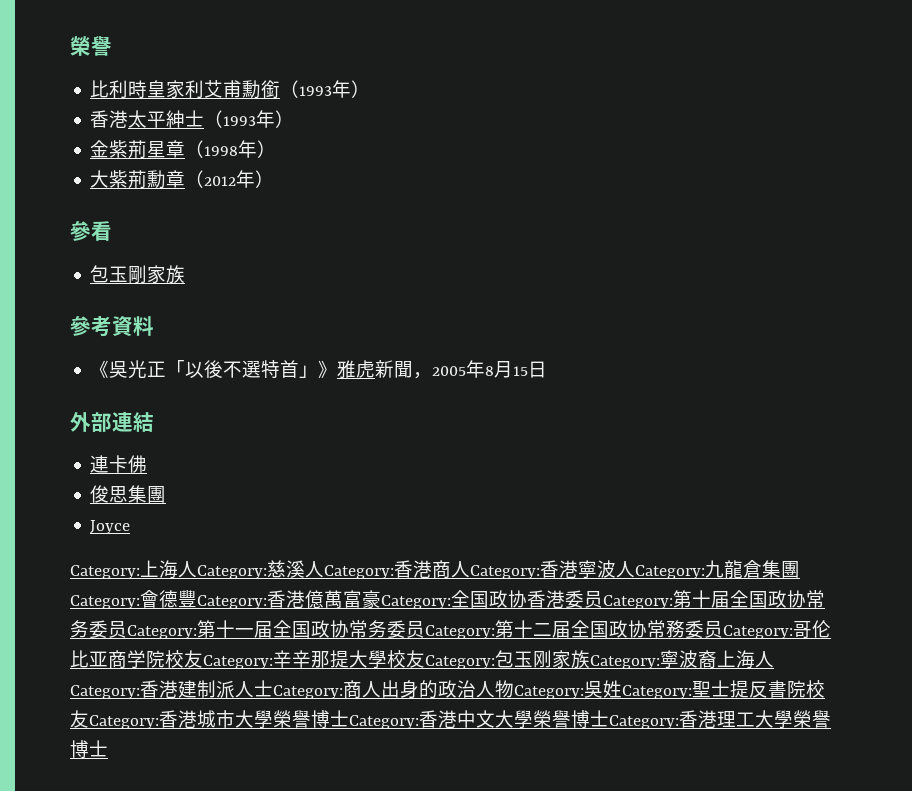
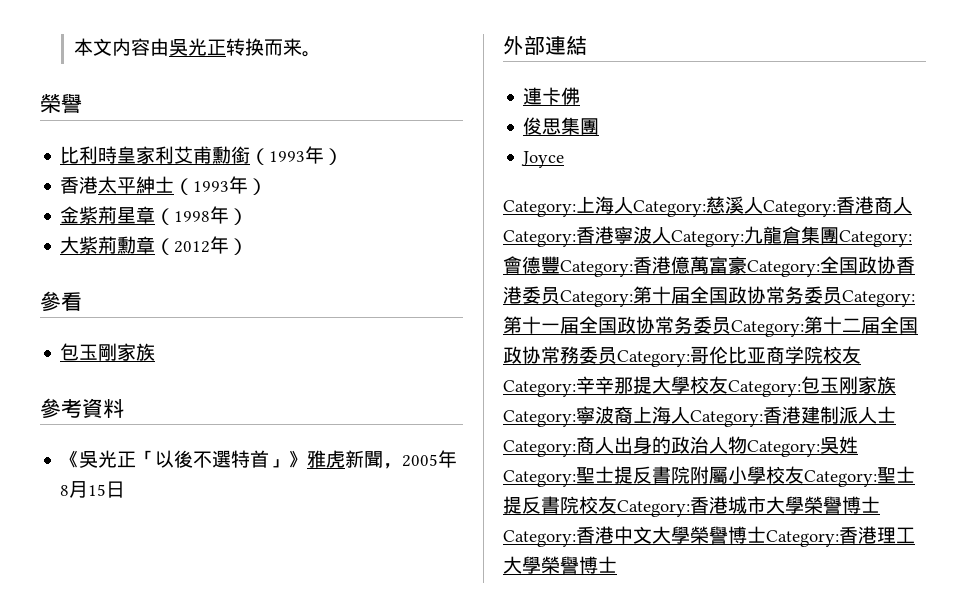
+ 本文内容由吳光正转换而来。
- 聖士提反書院校友Category:
+ 聖士提反書院附屬小學校友Category:聖士提反書院校友Category:

